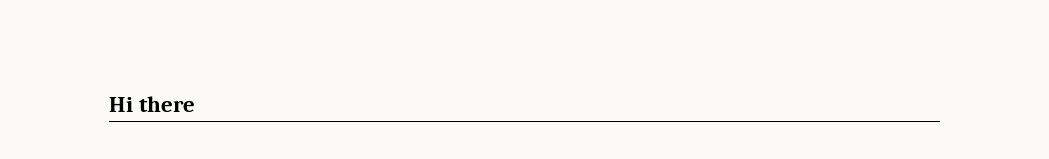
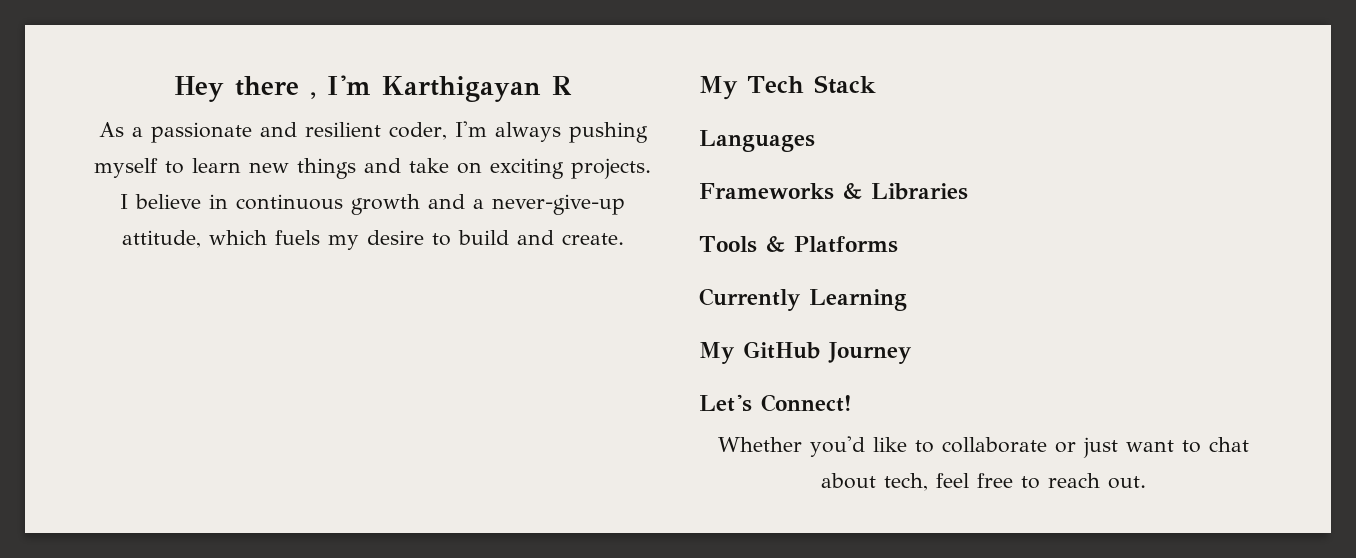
- Hi there
+ Hey there , I'm Karthigayan R
+ As a passionate and resilient coder, I'm always pushing myself to learn new things and take on exciting projects. I believe in continuous growth and a never-give-up attitude, which fuels my desire to build and create.
+ My Tech Stack
+ Languages
+ Frameworks & Libraries
+ Tools & Platforms
+ Currently Learning
+ My GitHub Journey
+ Let's Connect!
+ Whether you'd like to collaborate or just want to chat about tech, feel free to reach out.

